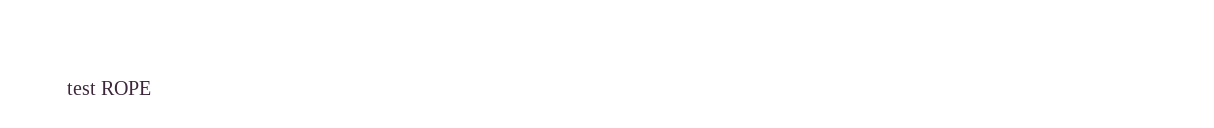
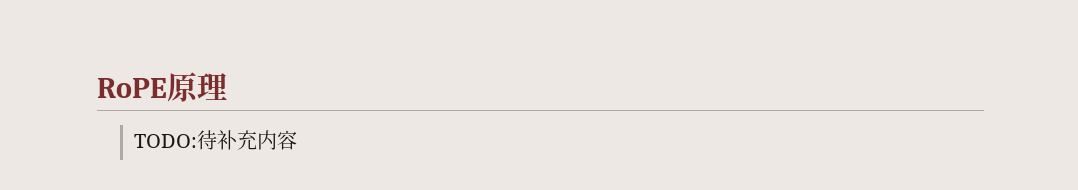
- test ROPE
+ RoPE原理
+ TODO:待补充内容

